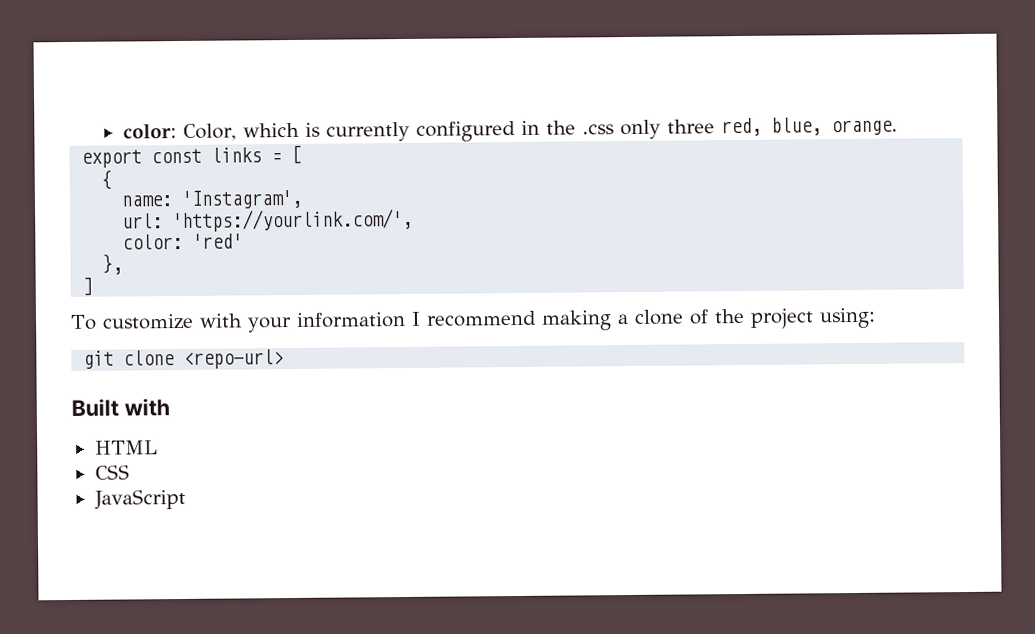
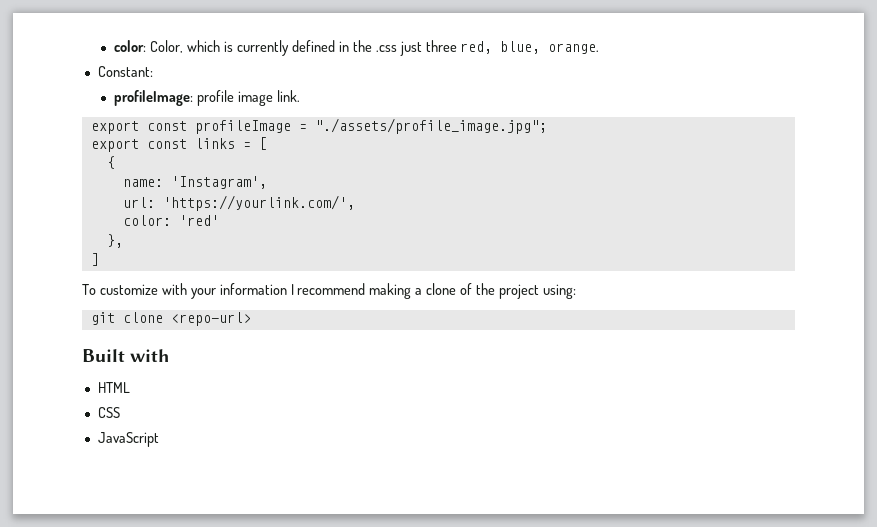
- color: Color, which is currently configured in the .css only three red, blue, orange.
+ color: Color, which is currently defined in the .css just three red, blue, orange.
+ Constant:
+ profileImage: profile image link.
+ export const profileImage = "./assets/profile_image.jpg";

